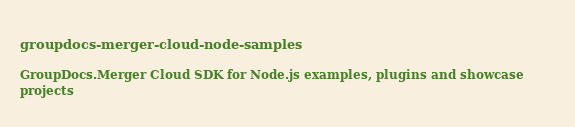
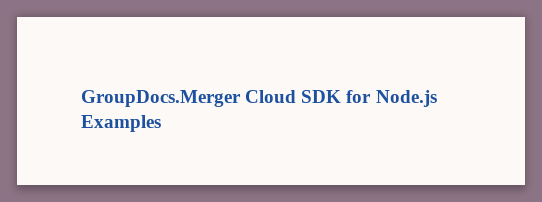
- groupdocs-merger-cloud-node-samples
- GroupDocs.Merger Cloud SDK for Node.js examples, plugins and showcase projects
+ GroupDocs.Merger Cloud SDK for Node.js Examples

